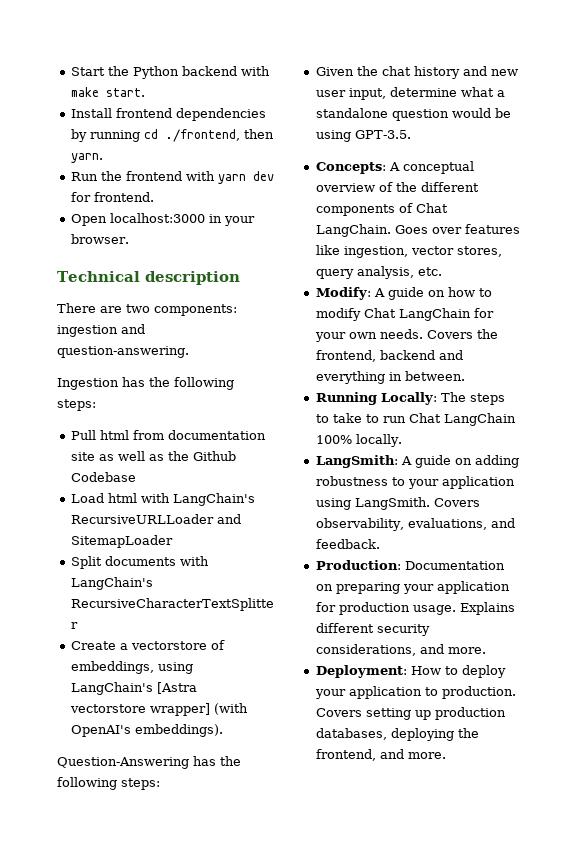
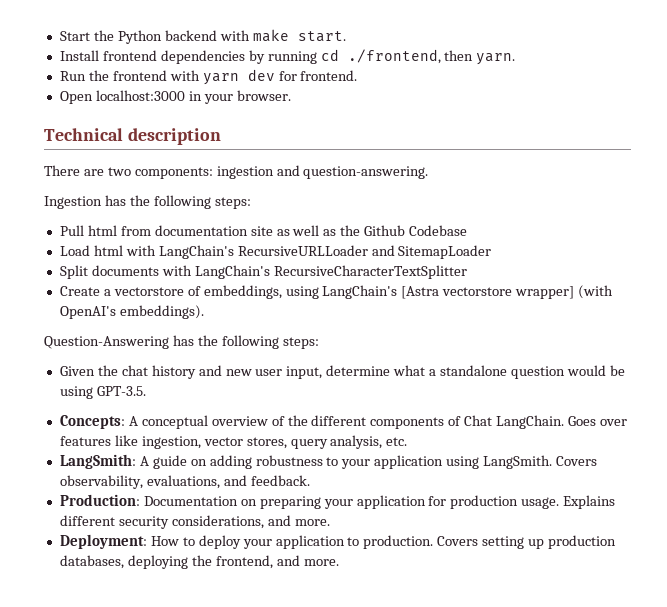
- Modify: A guide on how to modify Chat LangChain for your own needs. Covers the frontend, backend and everything in between.
- Running Locally: The steps to take to run Chat LangChain 100% locally.

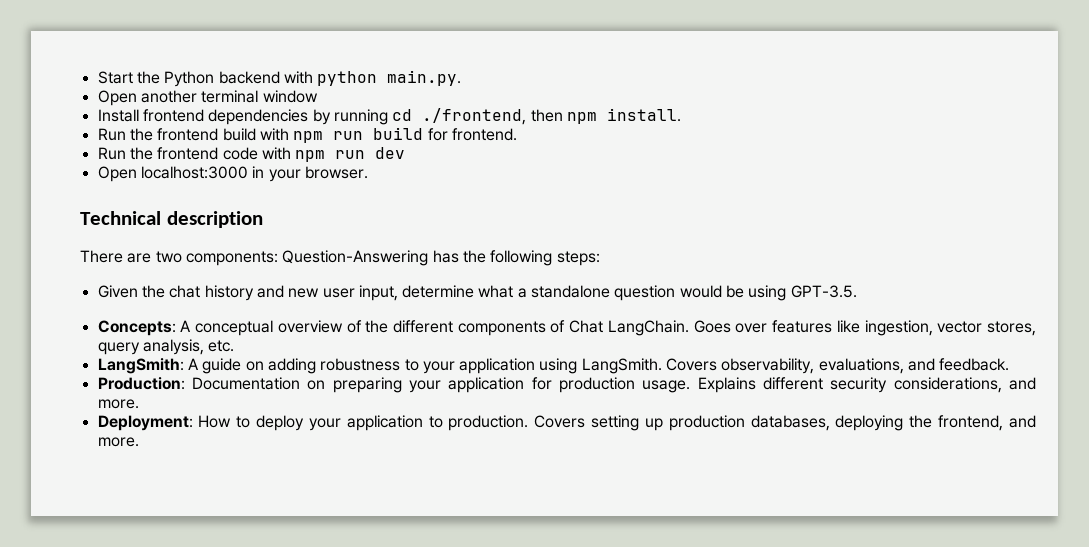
- Start the Python backend with make start.
+ Start the Python backend with python main.py.
+ Open another terminal window
- Install frontend dependencies by running cd ./frontend, then yarn.
- Run the frontend with yarn dev for frontend.
+ Install frontend dependencies by running cd ./frontend, then npm install.
+ Run the frontend build with npm run build for frontend.
+ Run the frontend code with npm run dev
- There are two components: ingestion and question-answering.
- Ingestion has the following steps:
- Pull html from documentation site as well as the Github Codebase
- Load html with LangChain's RecursiveURLLoader and SitemapLoader
- Split documents with LangChain's RecursiveCharacterTextSplitter
- Create a vectorstore of embeddings, using LangChain's [Astra vectorstore wrapper] (with OpenAI's embeddings).
- Question-Answering has the following steps:
+ There are two components: Question-Answering has the following steps:

